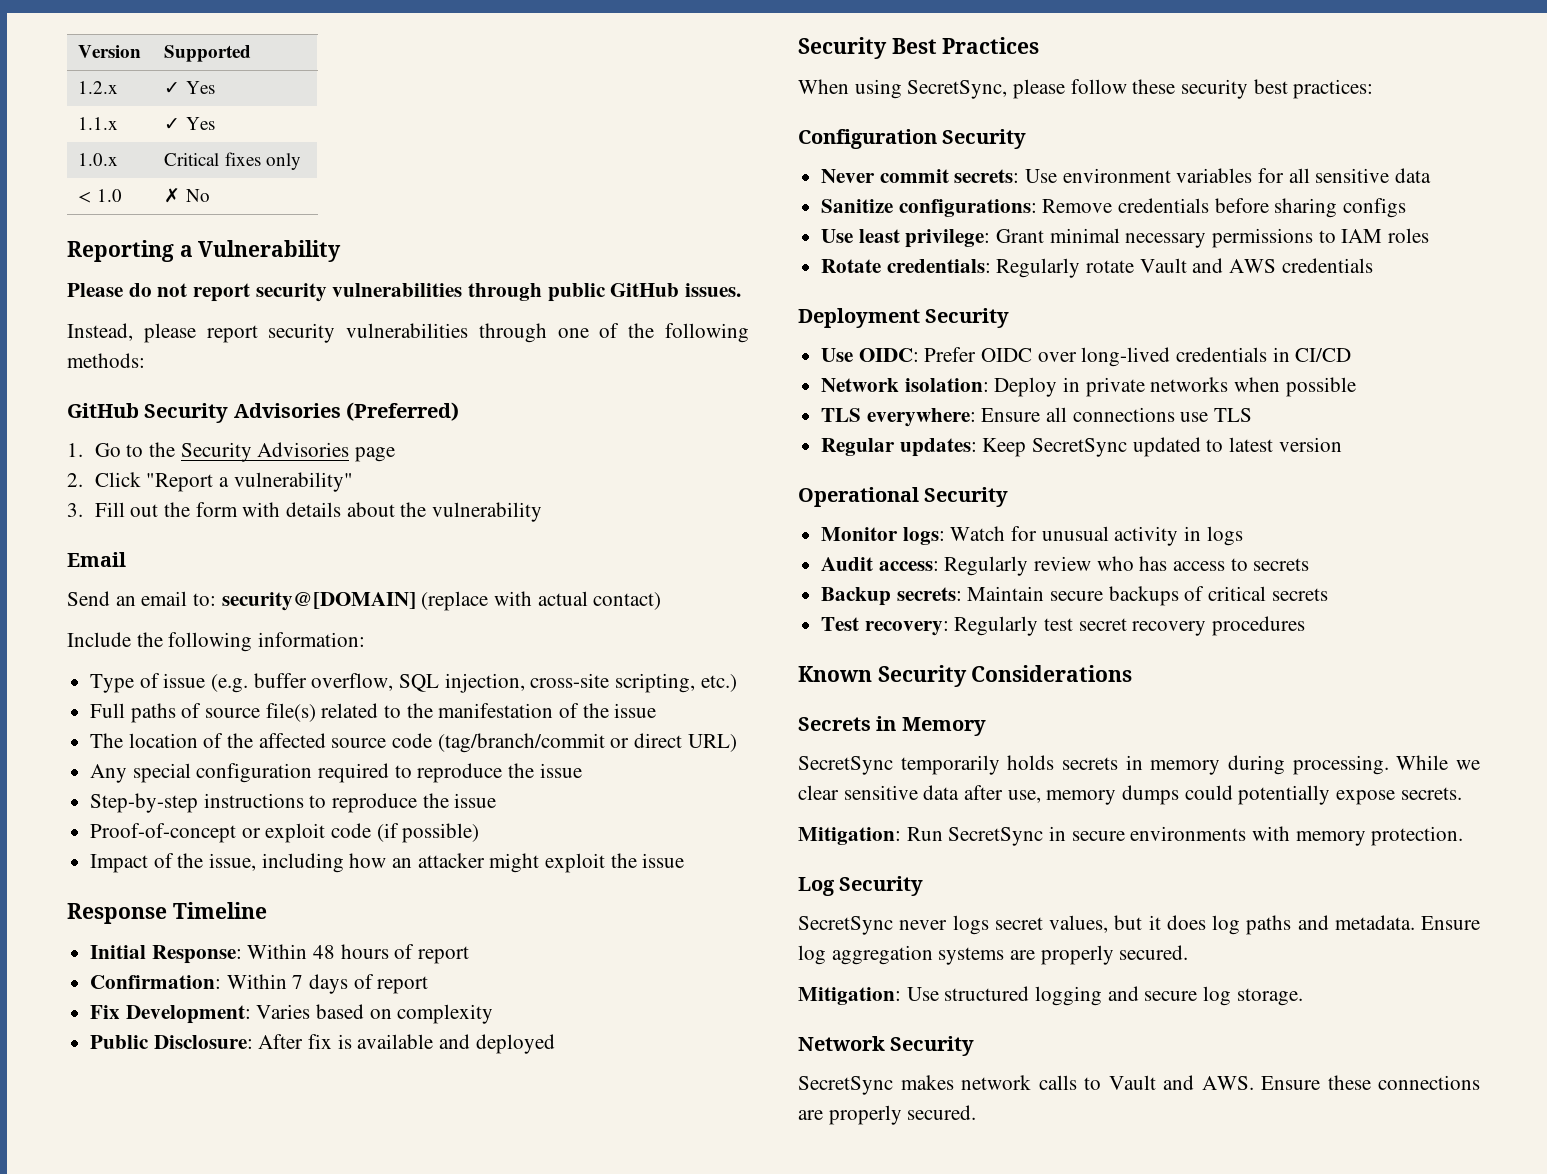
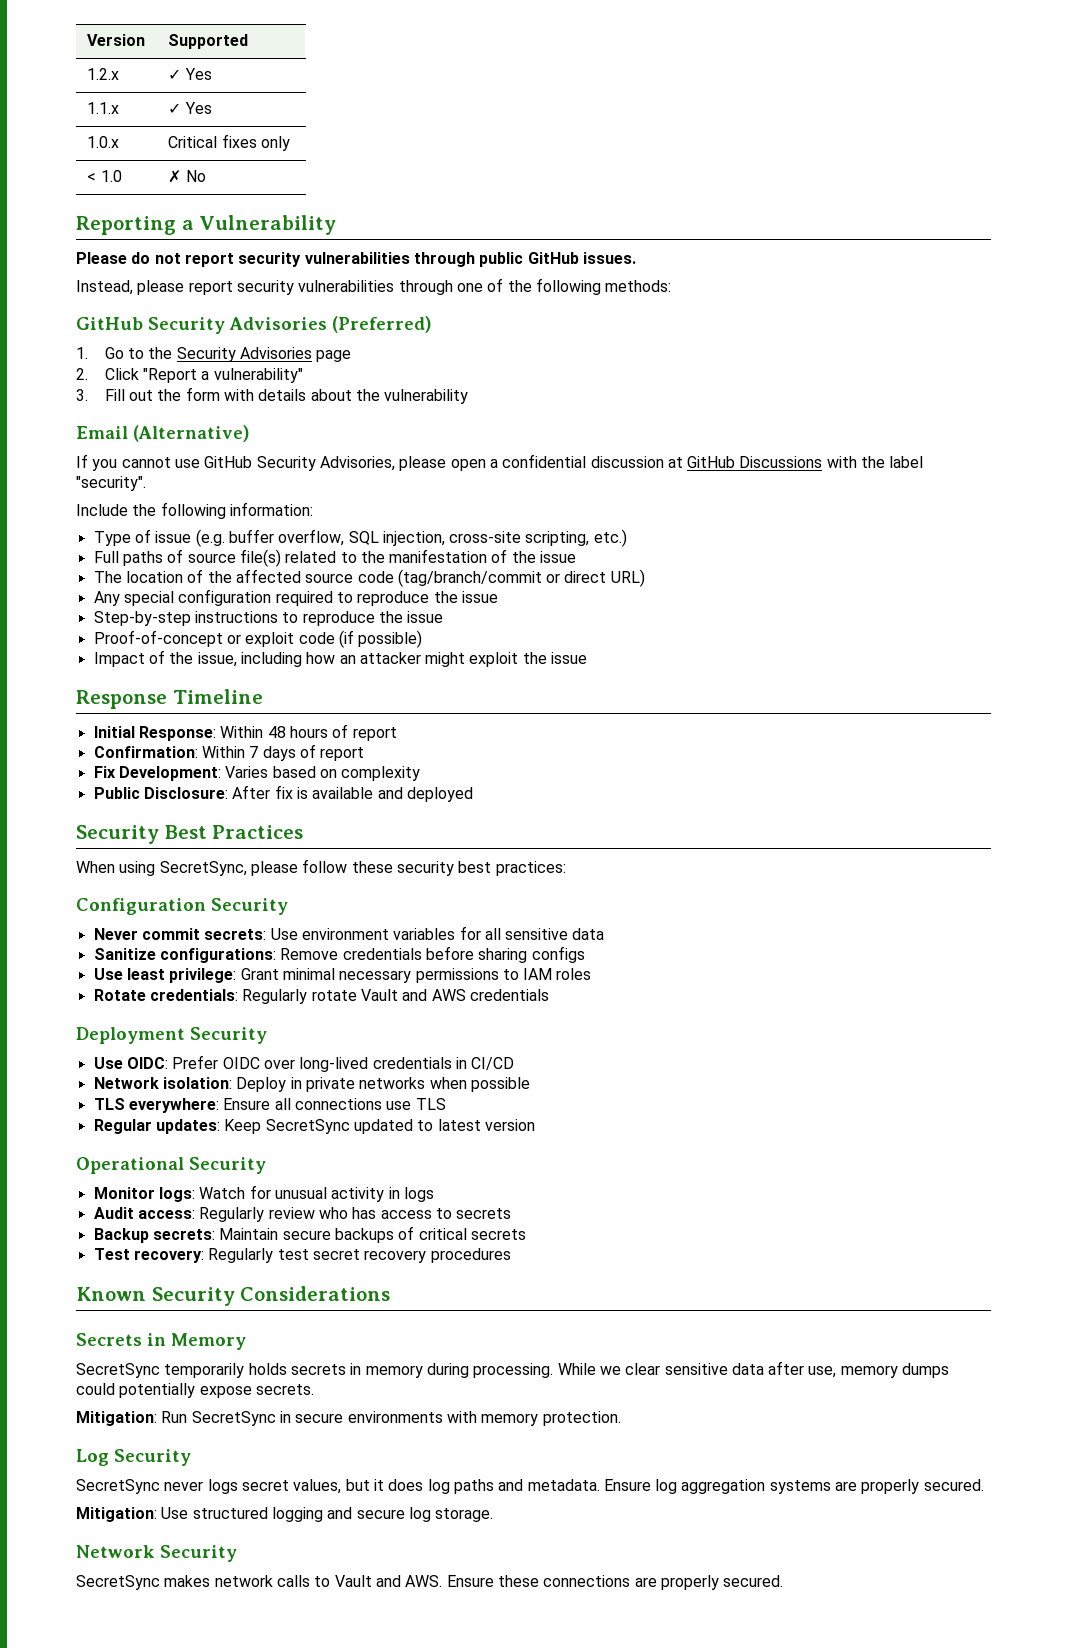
- Email
- Send an email to: security@[DOMAIN] (replace with actual contact)
+ Email (Alternative)
+ If you cannot use GitHub Security Advisories, please open a confidential discussion at GitHub Discussions with the label "security".

